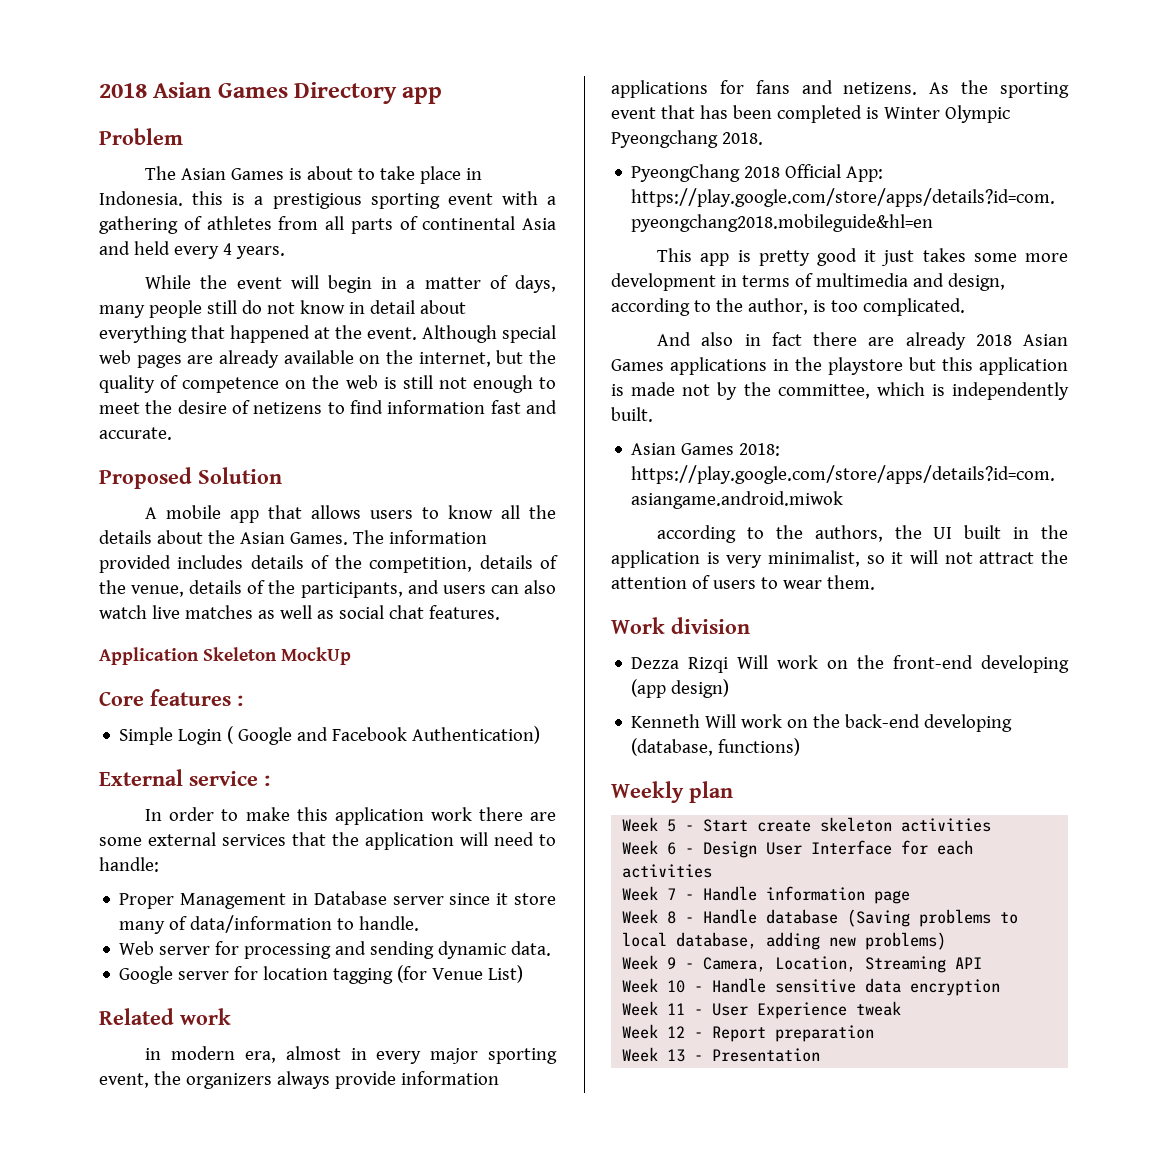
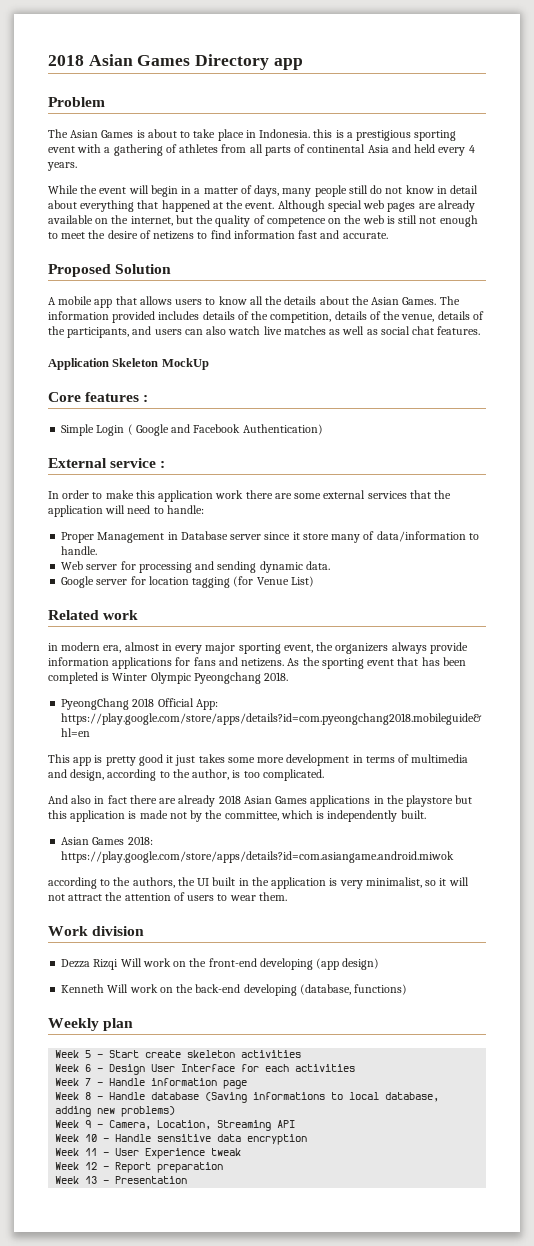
- Week 8 - Handle database (Saving problems to local database, adding new problems)
+ Week 8 - Handle database (Saving informations to local database, adding new problems)

